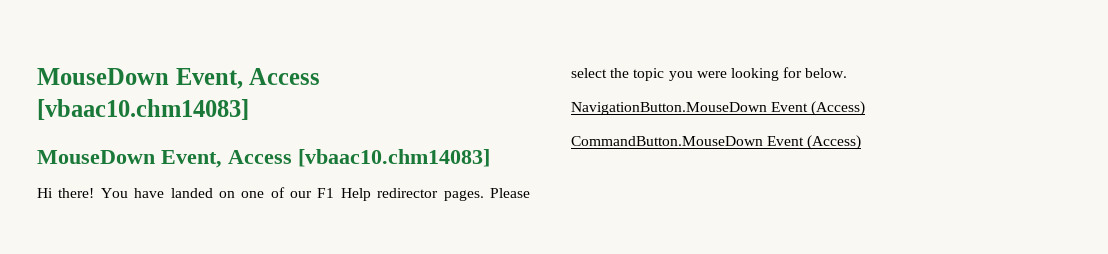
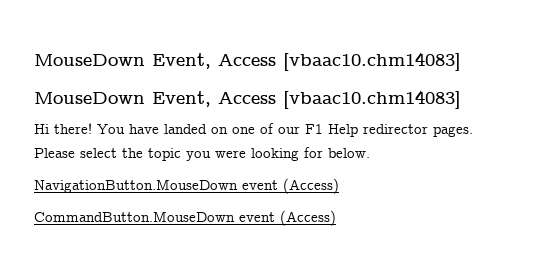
- NavigationButton.MouseDown Event (Access)
+ NavigationButton.MouseDown event (Access)
- CommandButton.MouseDown Event (Access)
+ CommandButton.MouseDown event (Access)

